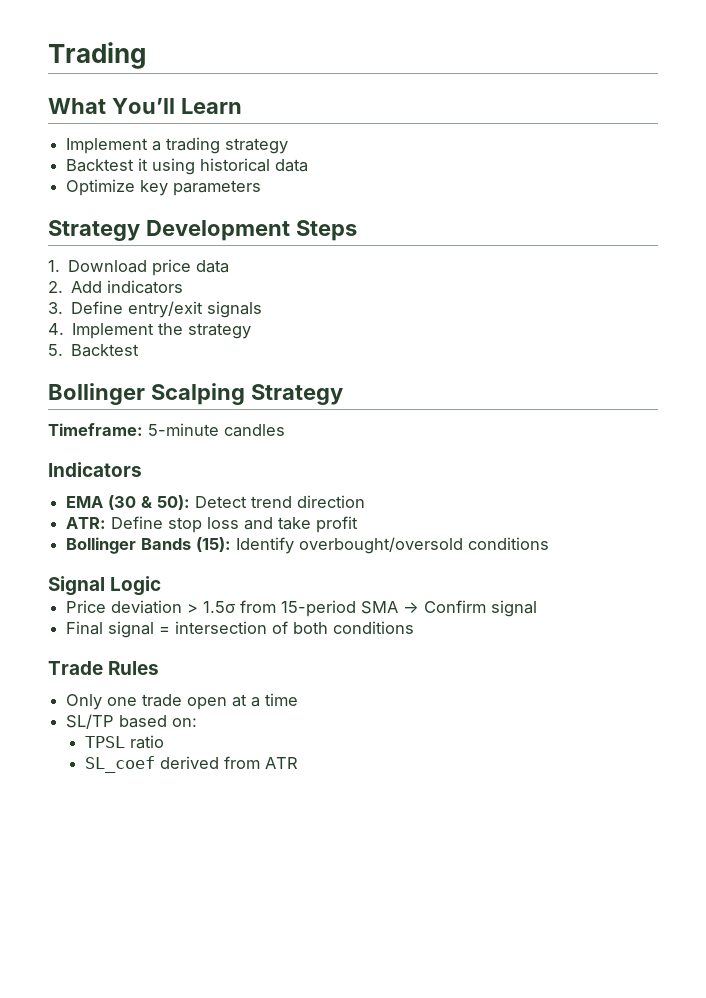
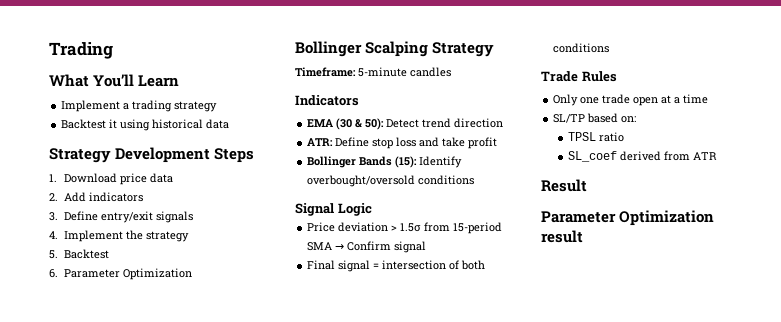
- Optimize key parameters
+ 6. Parameter Optimization
+ Result
+ Parameter Optimization result

